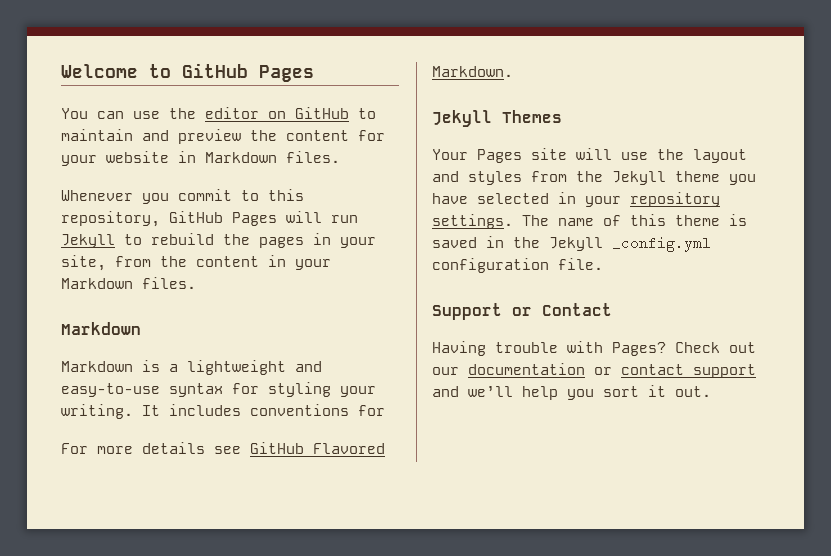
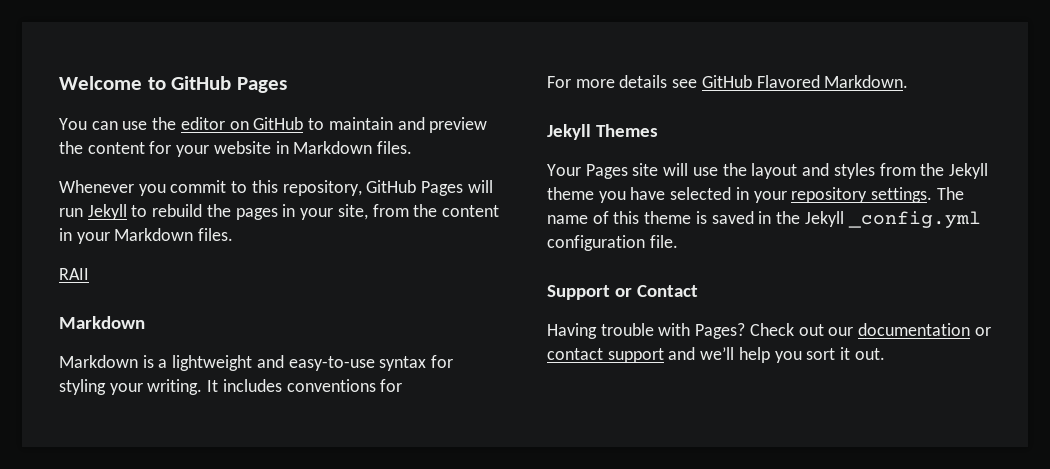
+ RAII

